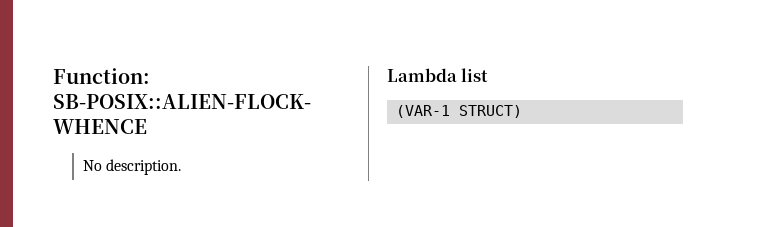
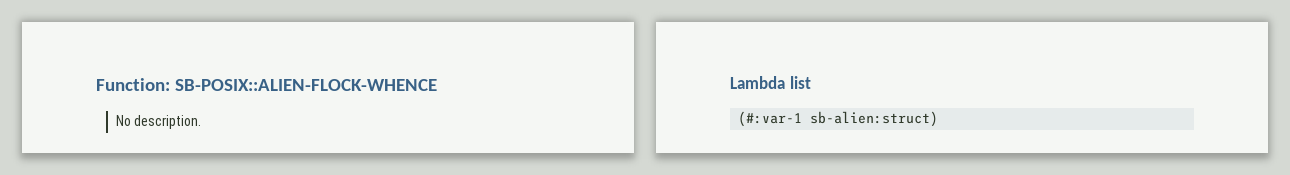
- (VAR-1 STRUCT)
+ (#:var-1 sb-alien:struct)

